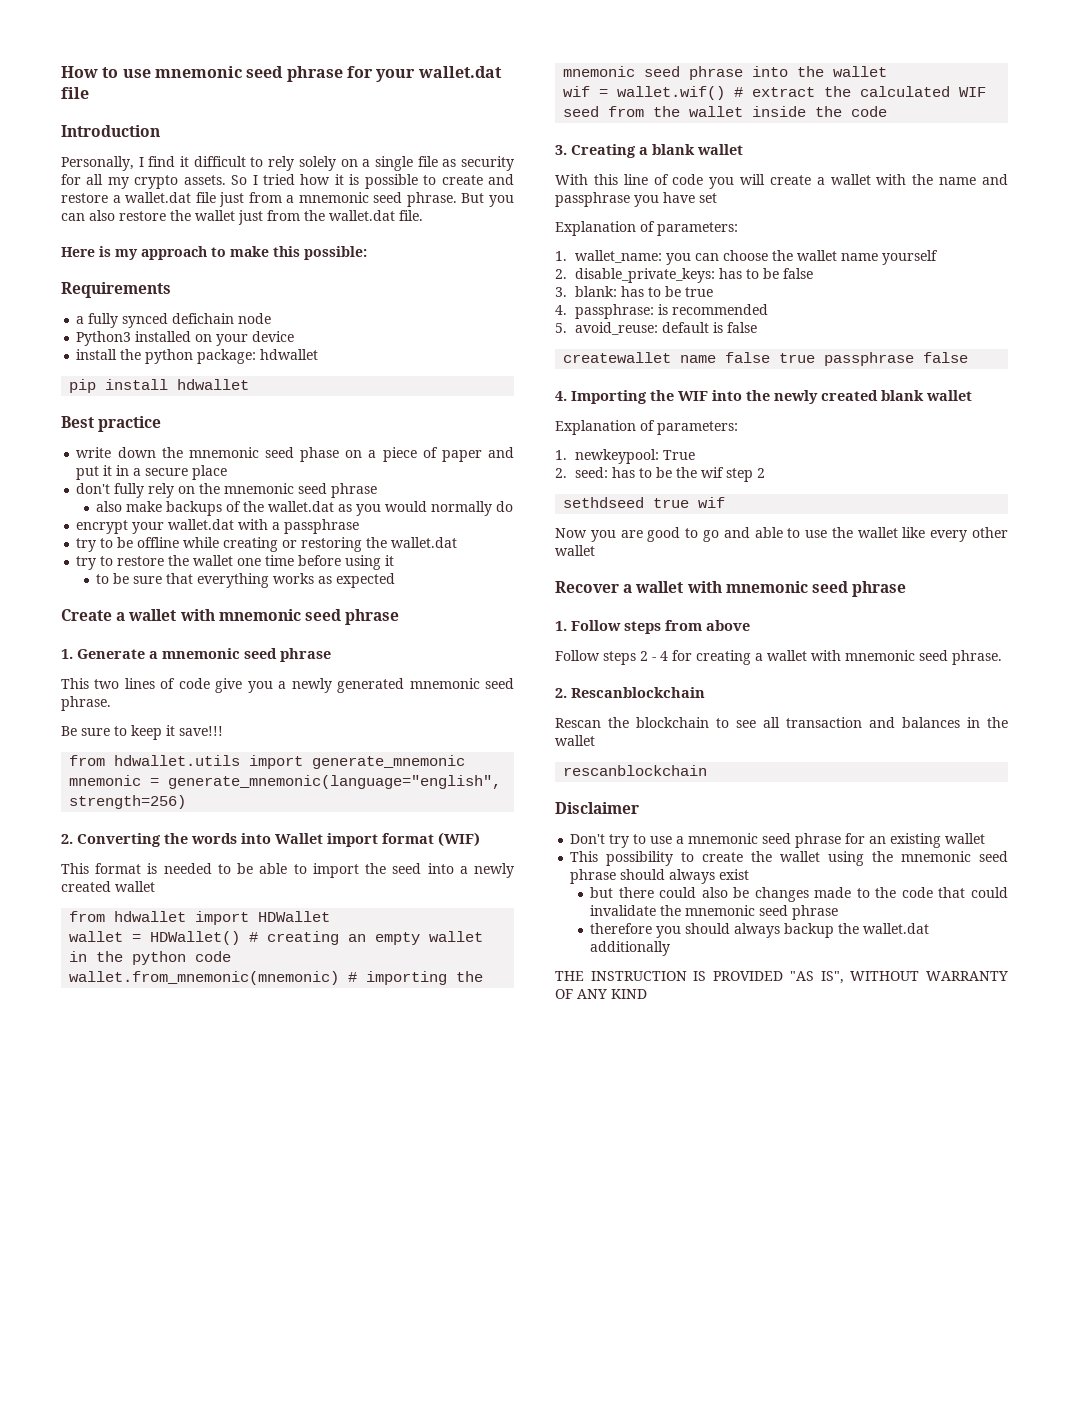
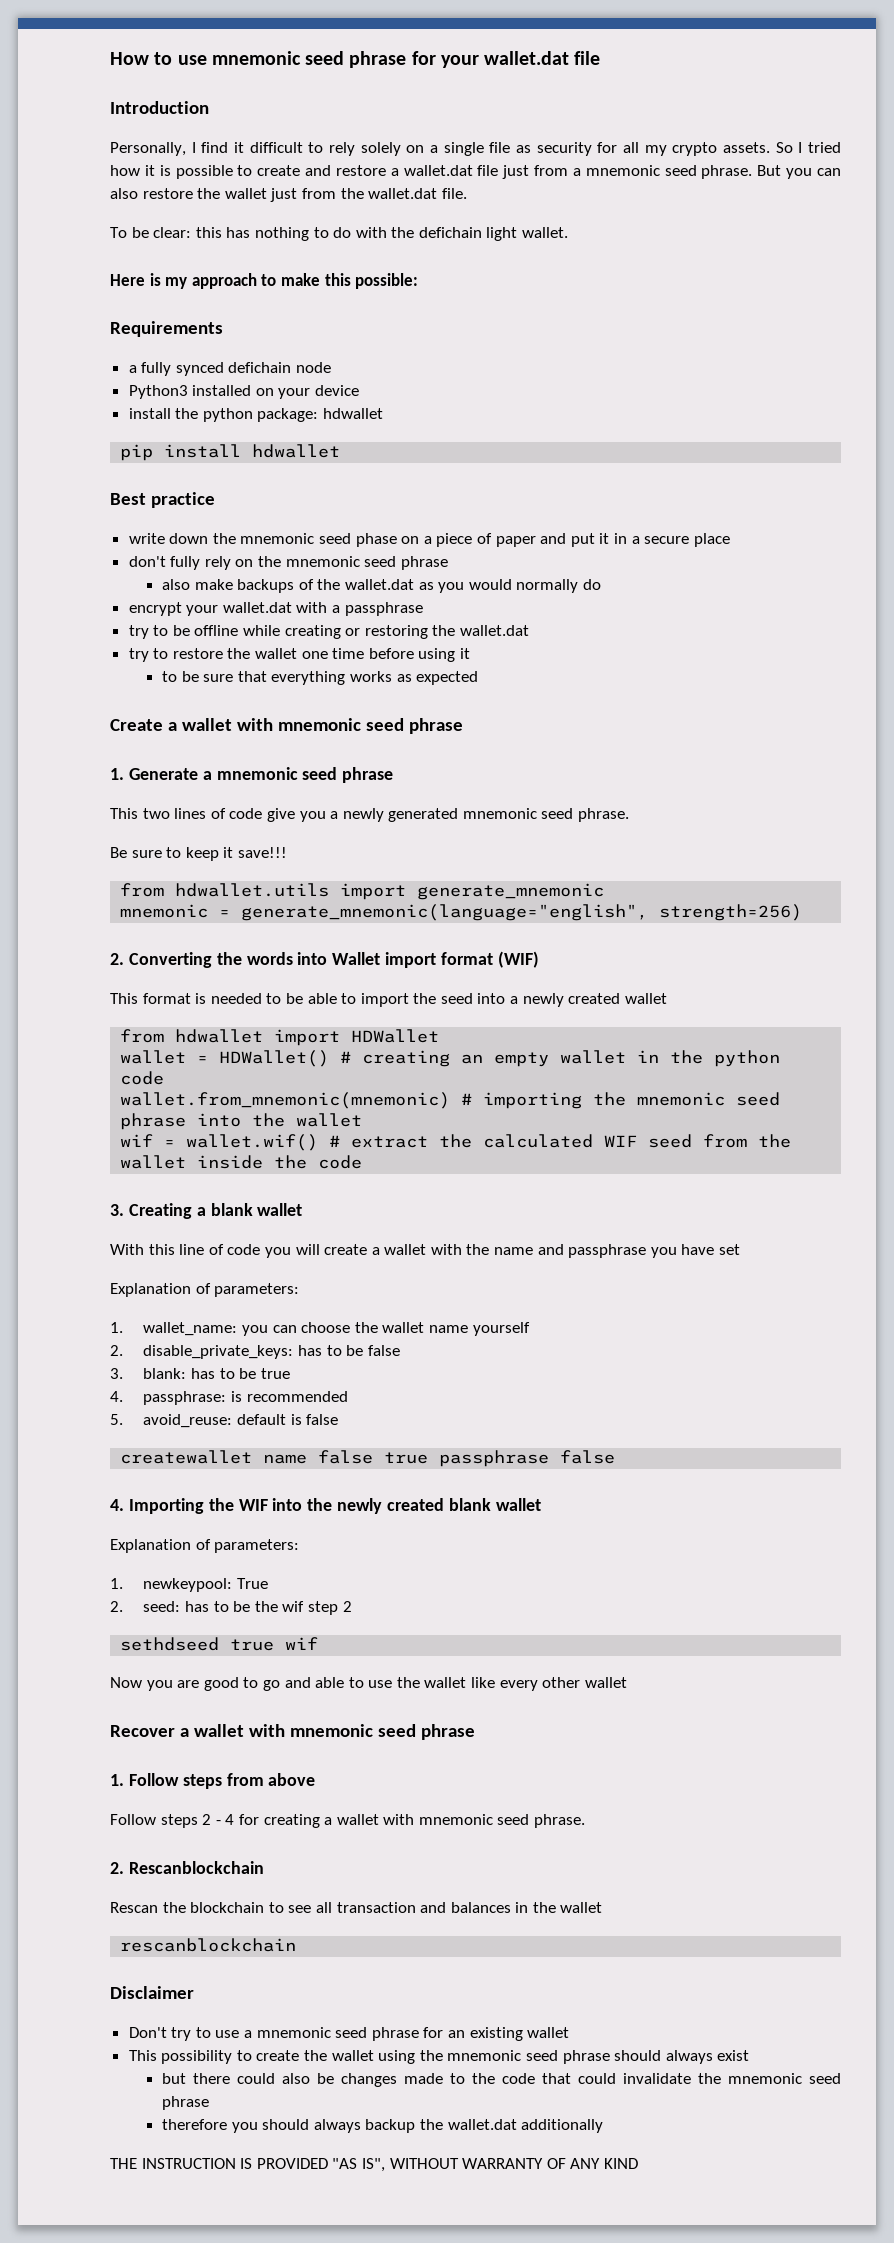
+ To be clear: this has nothing to do with the defichain light wallet.

